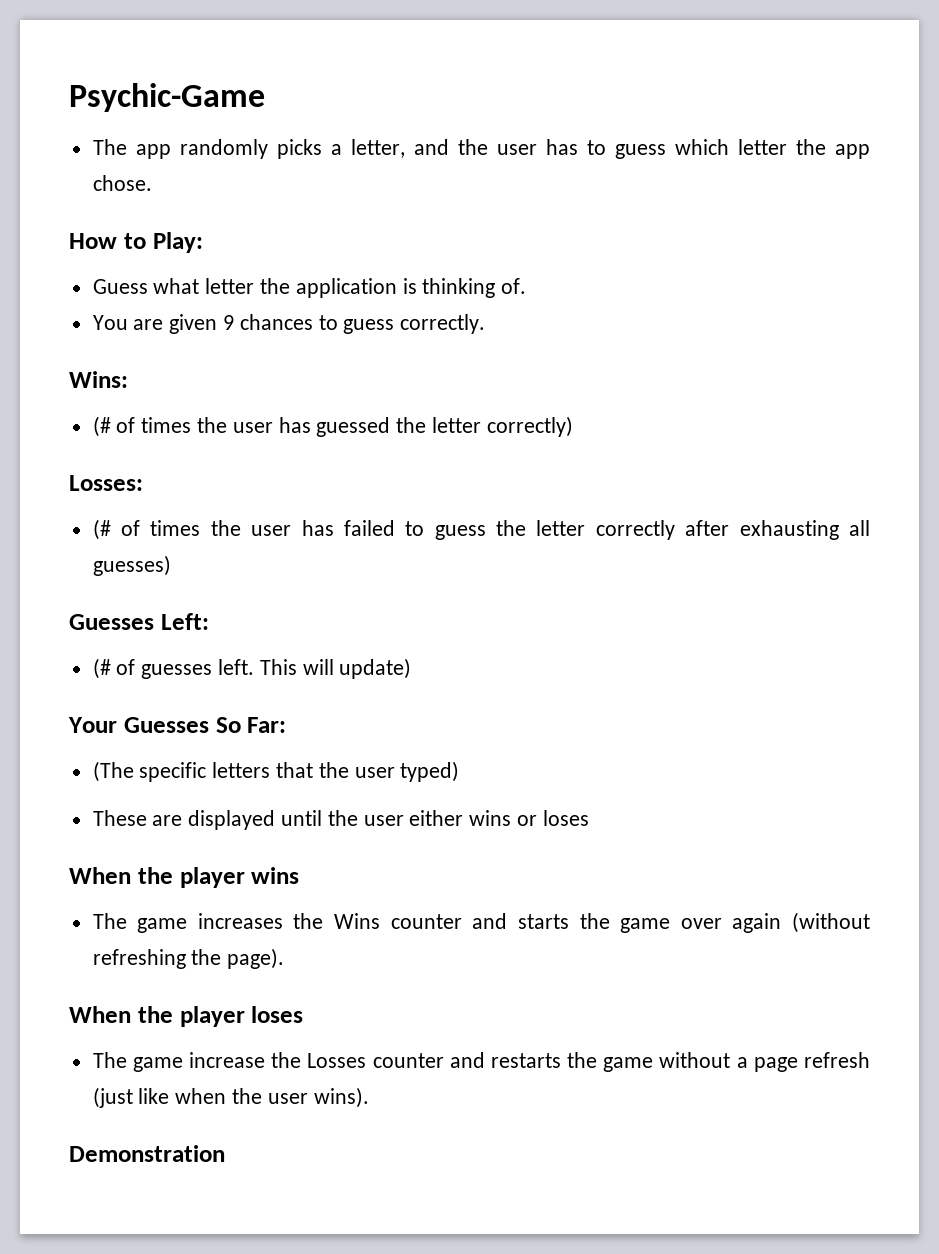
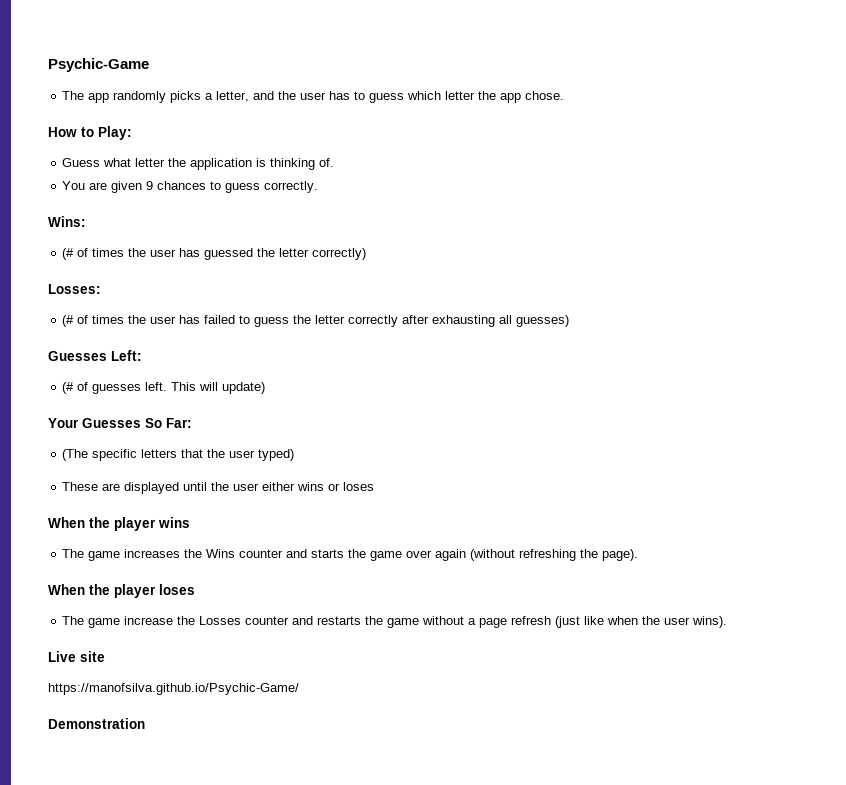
+ Live site
+ https://manofsilva.github.io/Psychic-Game/

